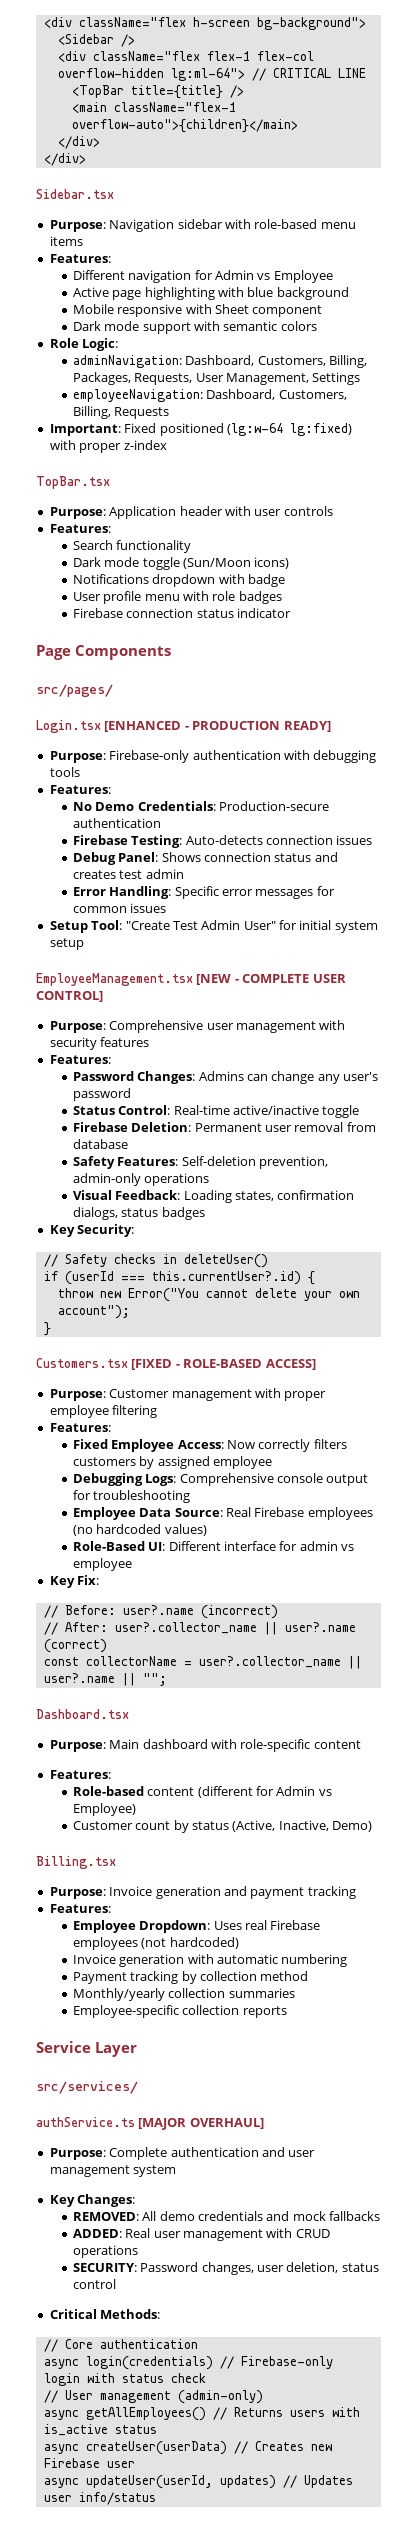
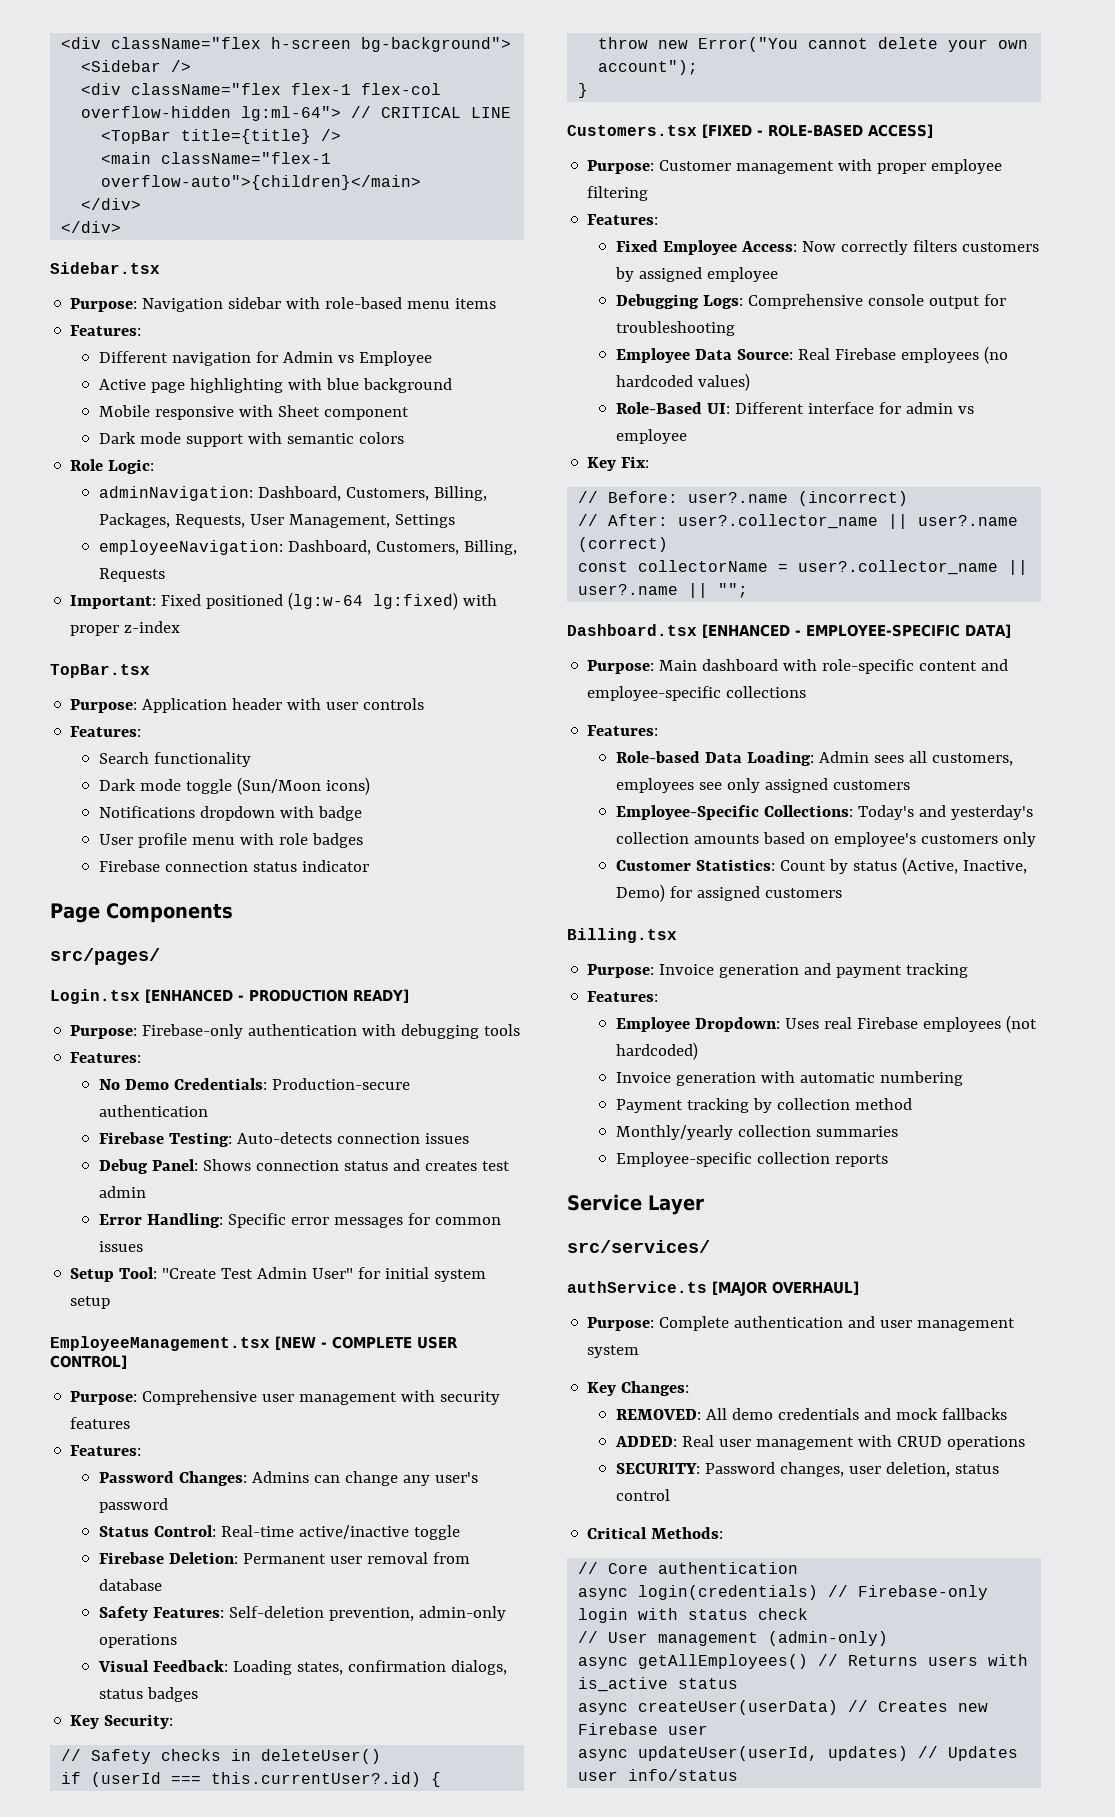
- Dashboard.tsx
+ Dashboard.tsx [ENHANCED - EMPLOYEE-SPECIFIC DATA]
- Purpose: Main dashboard with role-specific content
+ Purpose: Main dashboard with role-specific content and employee-specific collections
- Role-based content (different for Admin vs Employee)
- Customer count by status (Active, Inactive, Demo)
+ Role-based Data Loading: Admin sees all customers, employees see only assigned customers
+ Employee-Specific Collections: Today's and yesterday's collection amounts based on employee's customers only
+ Customer Statistics: Count by status (Active, Inactive, Demo) for assigned customers

